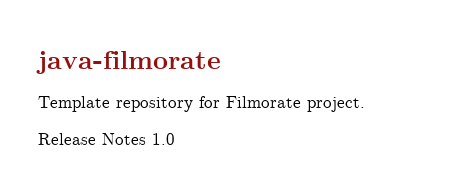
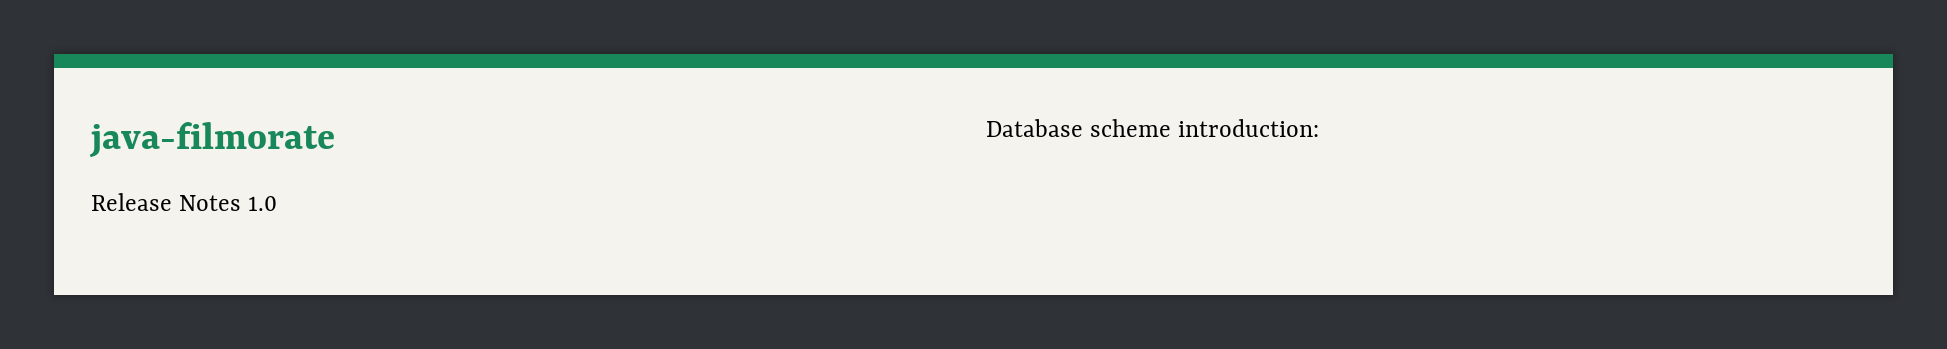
- Template repository for Filmorate project.
+ Database scheme introduction:

